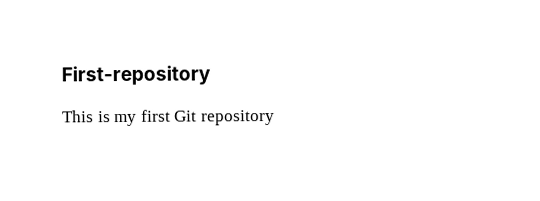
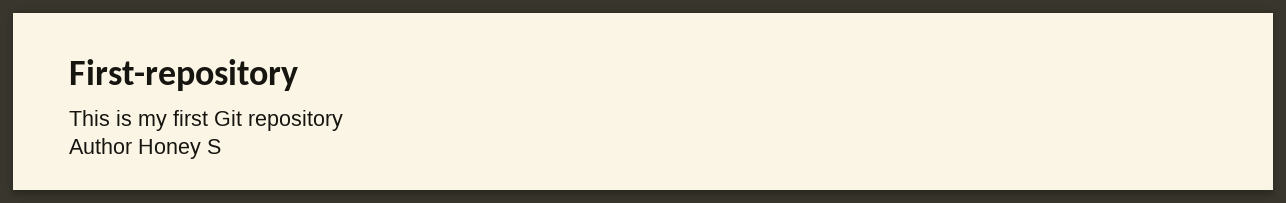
+ Author Honey S

